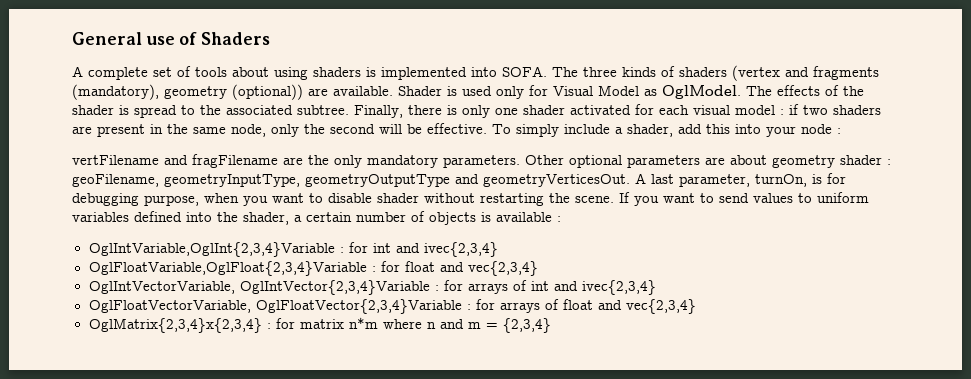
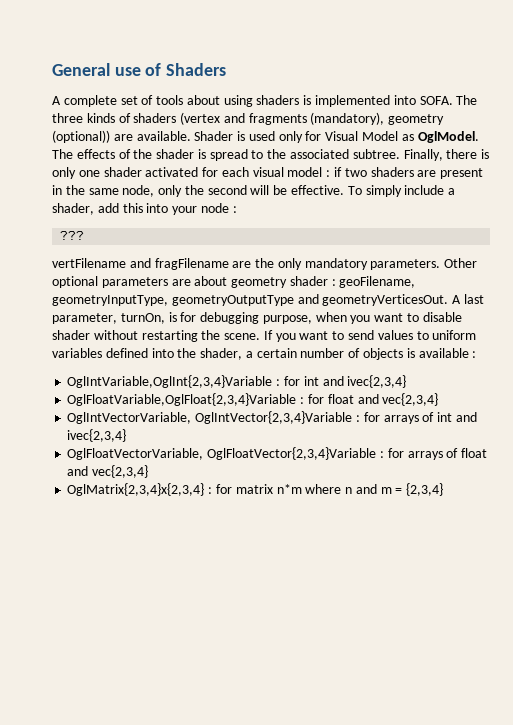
+ ???

